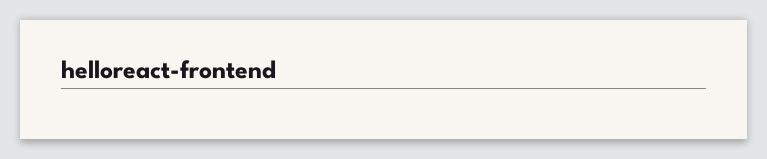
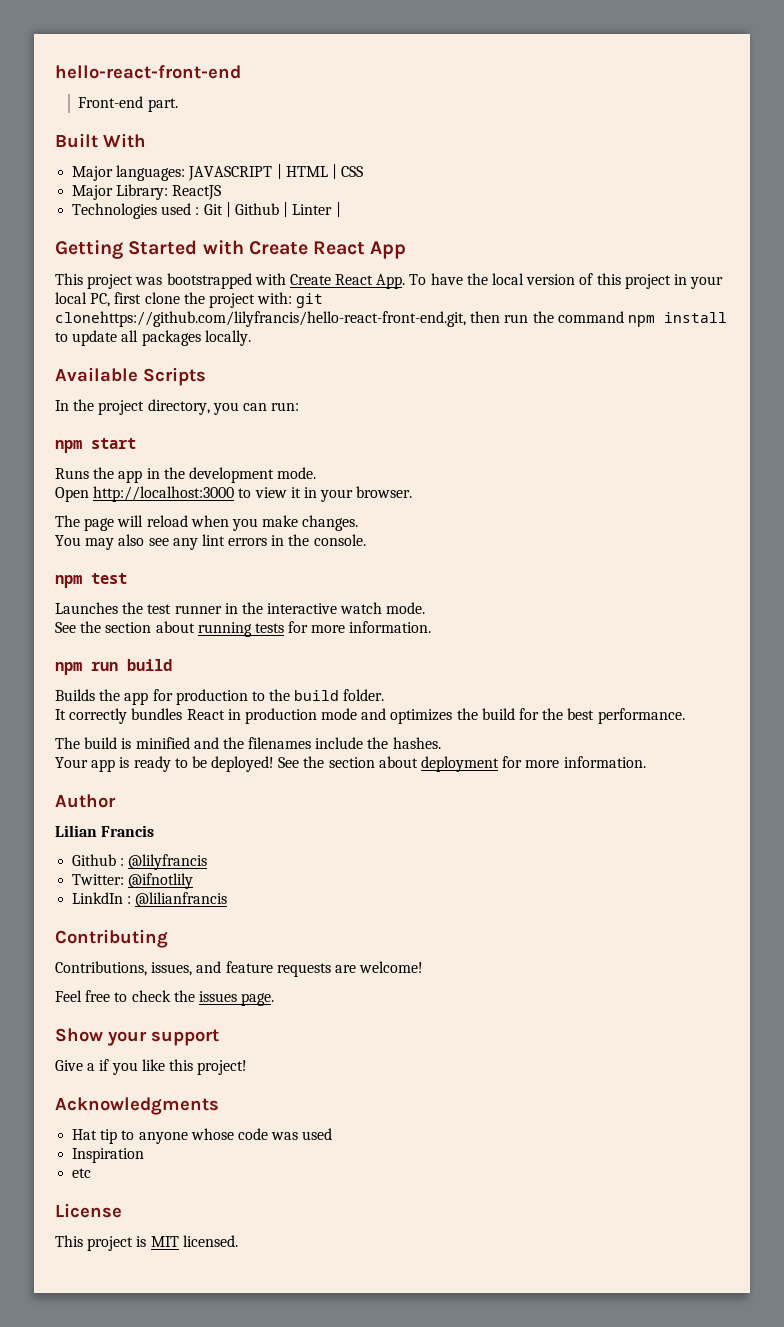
- helloreact-frontend
+ hello-react-front-end
+ Front-end part.
+ Built With
+ Major languages: JAVASCRIPT | HTML | CSS
+ Major Library: ReactJS
+ Technologies used : Git | Github | Linter |
+ Getting Started with Create React App
+ This project was bootstrapped with Create React App. To have the local version of this project in your local PC, first clone the project with: git clonehttps://github.com/lilyfrancis/hello-react-front-end.git, then run the command npm install to update all packages locally.
+ Available Scripts
+ In the project directory, you can run:
+ npm start
+ Runs the app in the development mode.
+ Open http://localhost:3000 to view it in your browser.
+ The page will reload when you make changes.
+ You may also see any lint errors in the console.
+ npm test
+ Launches the test runner in the interactive watch mode.
+ See the section about running tests for more information.
+ npm run build
+ Builds the app for production to the build folder.
+ It correctly bundles React in production mode and optimizes the build for the best performance.
+ The build is minified and the filenames include the hashes.
+ Your app is ready to be deployed! See the section about deployment for more information.
+ Author
+ Lilian Francis
+ Github : @lilyfrancis
+ Twitter: @ifnotlily
+ LinkdIn : @lilianfrancis
+ Contributing
+ Contributions, issues, and feature requests are welcome!
+ Feel free to check the issues page.
+ Show your support
+ Give a if you like this project!
+ Acknowledgments
+ Hat tip to anyone whose code was used
+ Inspiration
+ etc
+ License
+ This project is MIT licensed.

